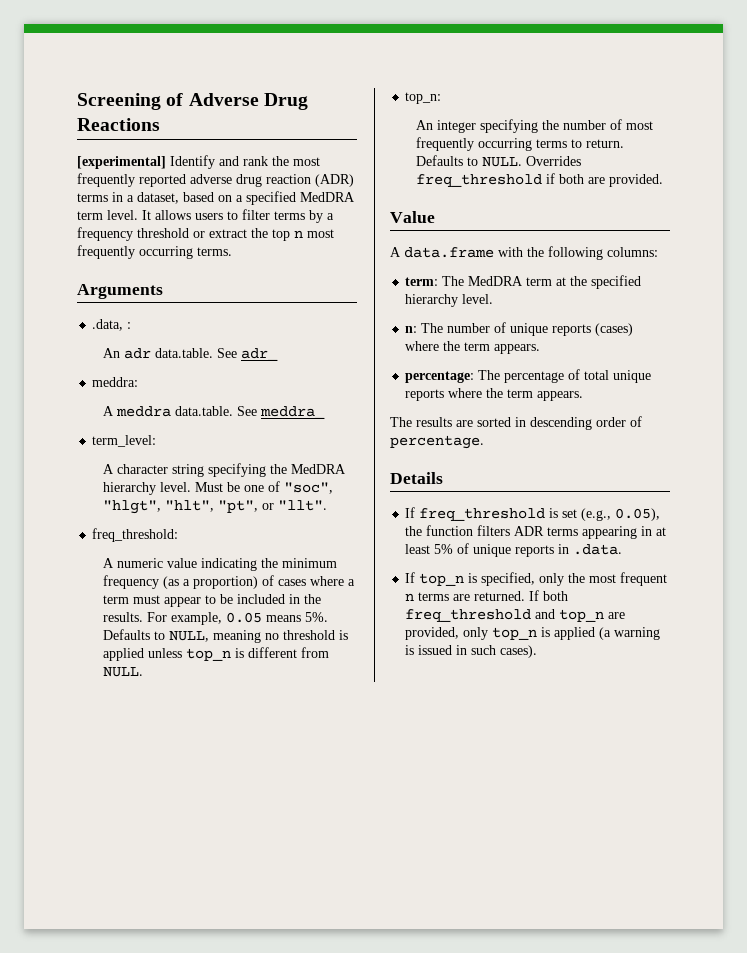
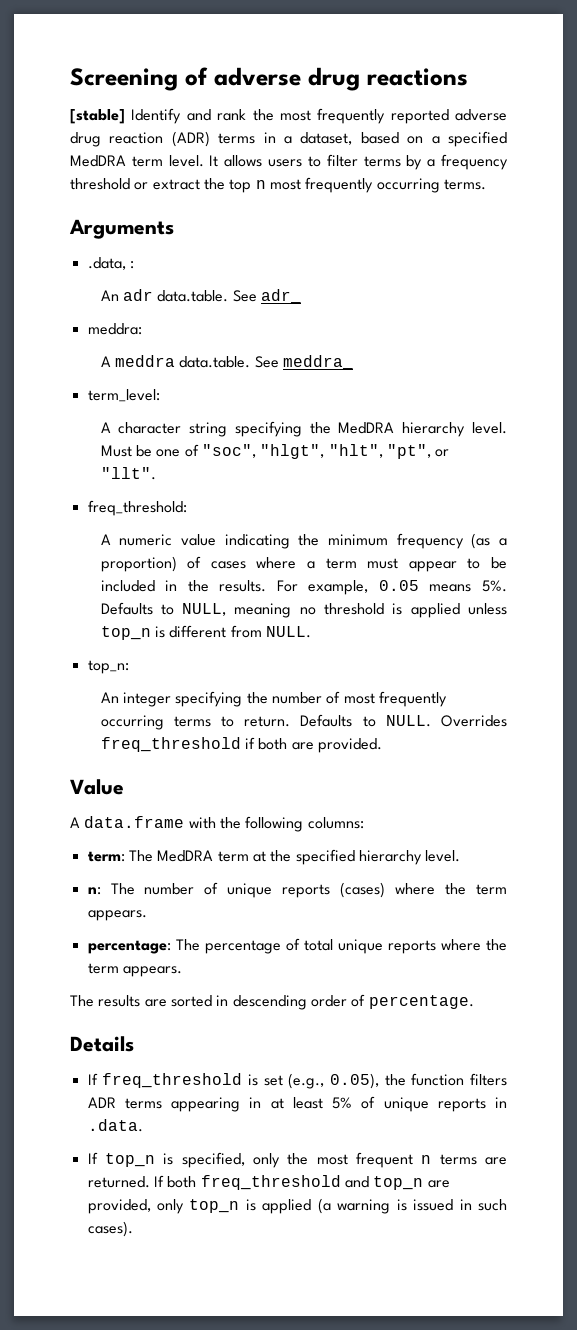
- Screening of Adverse Drug Reactions
- [experimental] Identify and rank the most frequently reported adverse drug reaction (ADR) terms in a dataset, based on a specified MedDRA term level.
+ Screening of adverse drug reactions
+ [stable] Identify and rank the most frequently reported adverse drug reaction (ADR) terms in a dataset, based on a specified MedDRA term level.

